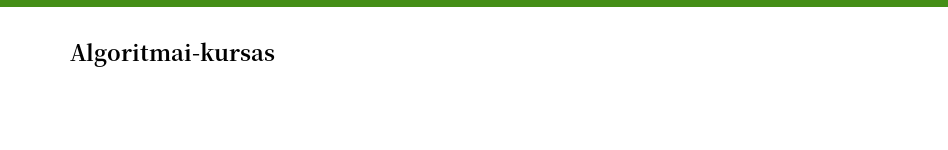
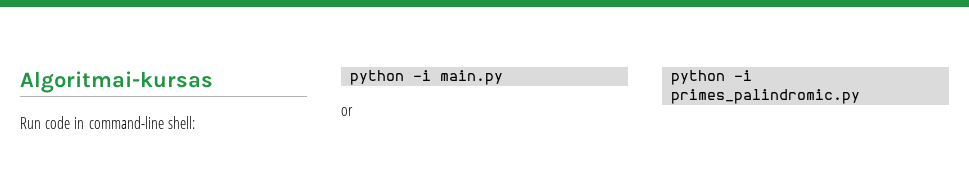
+ Run code in command-line shell:
+ python -i main.py
+ or
+ python -i primes_palindromic.py

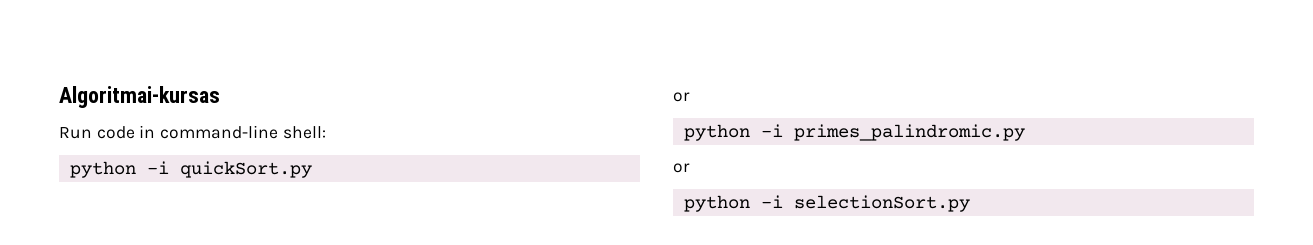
- python -i main.py
+ python -i quickSort.py
  python -i primes_palindromic.py
+ or
+ python -i selectionSort.py

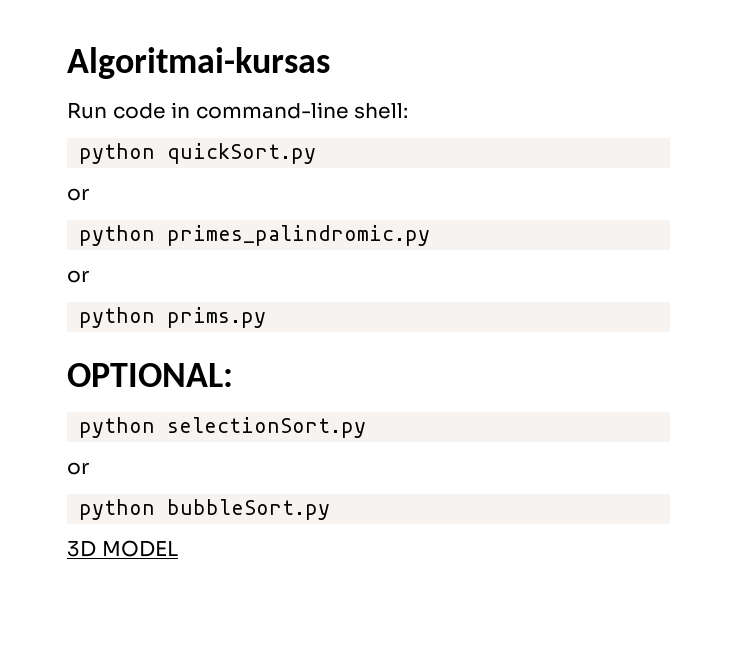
- python -i quickSort.py
+ python quickSort.py
- python -i primes_palindromic.py
+ python primes_palindromic.py
- python -i selectionSort.py
+ python prims.py
+ OPTIONAL:
+ python selectionSort.py
+ or
+ python bubbleSort.py
+ 3D MODEL

